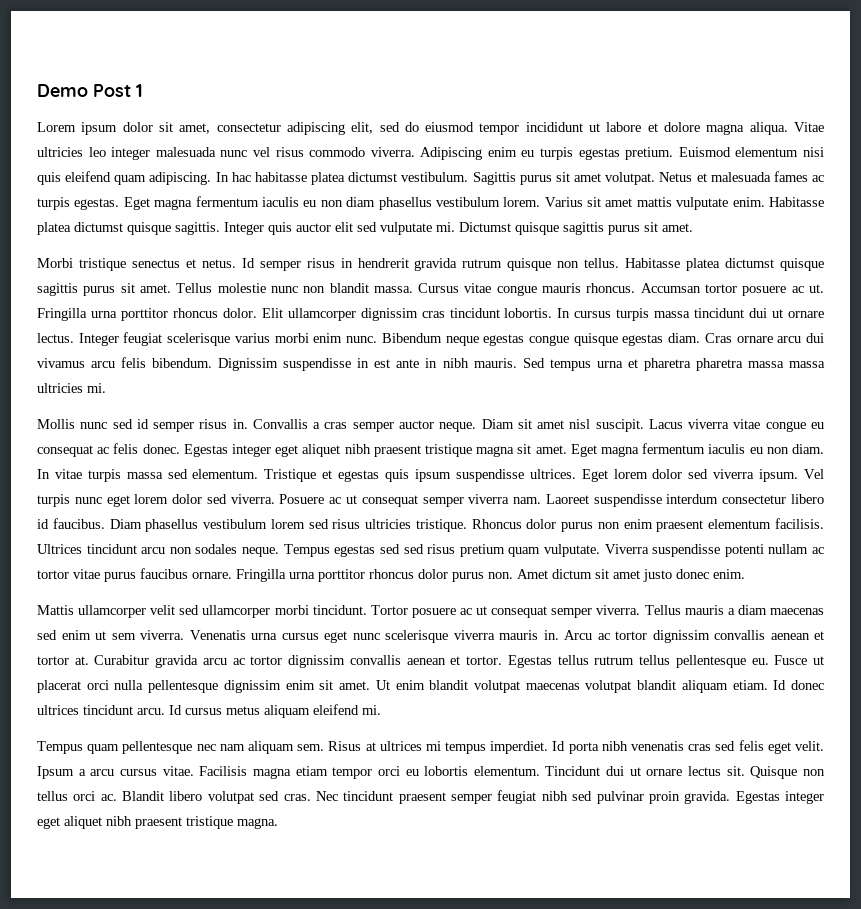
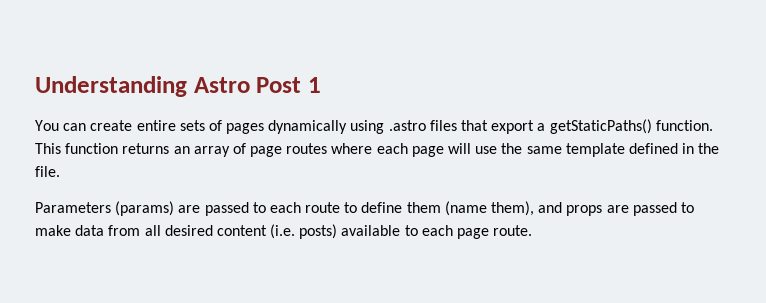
- Demo Post 1
+ Understanding Astro Post 1
- Lorem ipsum dolor sit amet, consectetur adipiscing elit, sed do eiusmod tempor incididunt ut labore et dolore magna aliqua. Vitae ultricies leo integer malesuada nunc vel risus commodo viverra. Adipiscing enim eu turpis egestas pretium. Euismod elementum nisi quis eleifend quam adipiscing. In hac habitasse platea dictumst vestibulum. Sagittis purus sit amet volutpat. Netus et malesuada fames ac turpis egestas. Eget magna fermentum iaculis eu non diam phasellus vestibulum lorem. Varius sit amet mattis vulputate enim. Habitasse platea dictumst quisque sagittis. Integer quis auctor elit sed vulputate mi. Dictumst quisque sagittis purus sit amet.
- Morbi tristique senectus et netus. Id semper risus in hendrerit gravida rutrum quisque non tellus. Habitasse platea dictumst quisque sagittis purus sit amet. Tellus molestie nunc non blandit massa. Cursus vitae congue mauris rhoncus. Accumsan tortor posuere ac ut. Fringilla urna porttitor rhoncus dolor. Elit ullamcorper dignissim cras tincidunt lobortis. In cursus turpis massa tincidunt dui ut ornare lectus. Integer feugiat scelerisque varius morbi enim nunc. Bibendum neque egestas congue quisque egestas diam. Cras ornare arcu dui vivamus arcu felis bibendum. Dignissim suspendisse in est ante in nibh mauris. Sed tempus urna et pharetra pharetra massa massa ultricies mi.
- Mollis nunc sed id semper risus in. Convallis a cras semper auctor neque. Diam sit amet nisl suscipit. Lacus viverra vitae congue eu consequat ac felis donec. Egestas integer eget aliquet nibh praesent tristique magna sit amet. Eget magna fermentum iaculis eu non diam. In vitae turpis massa sed elementum. Tristique et egestas quis ipsum suspendisse ultrices. Eget lorem dolor sed viverra ipsum. Vel turpis nunc eget lorem dolor sed viverra. Posuere ac ut consequat semper viverra nam. Laoreet suspendisse interdum consectetur libero id faucibus. Diam phasellus vestibulum lorem sed risus ultricies tristique. Rhoncus dolor purus non enim praesent elementum facilisis. Ultrices tincidunt arcu non sodales neque. Tempus egestas sed sed risus pretium quam vulputate. Viverra suspendisse potenti nullam ac tortor vitae purus faucibus ornare. Fringilla urna porttitor rhoncus dolor purus non. Amet dictum sit amet justo donec enim.
- Mattis ullamcorper velit sed ullamcorper morbi tincidunt. Tortor posuere ac ut consequat semper viverra. Tellus mauris a diam maecenas sed enim ut sem viverra. Venenatis urna cursus eget nunc scelerisque viverra mauris in. Arcu ac tortor dignissim convallis aenean et tortor at. Curabitur gravida arcu ac tortor dignissim convallis aenean et tortor. Egestas tellus rutrum tellus pellentesque eu. Fusce ut placerat orci nulla pellentesque dignissim enim sit amet. Ut enim blandit volutpat maecenas volutpat blandit aliquam etiam. Id donec ultrices tincidunt arcu. Id cursus metus aliquam eleifend mi.
- Tempus quam pellentesque nec nam aliquam sem. Risus at ultrices mi tempus imperdiet. Id porta nibh venenatis cras sed felis eget velit. Ipsum a arcu cursus vitae. Facilisis magna etiam tempor orci eu lobortis elementum. Tincidunt dui ut ornare lectus sit. Quisque non tellus orci ac. Blandit libero volutpat sed cras. Nec tincidunt praesent semper feugiat nibh sed pulvinar proin gravida. Egestas integer eget aliquet nibh praesent tristique magna.
+ You can create entire sets of pages dynamically using .astro files that export a getStaticPaths() function. This function returns an array of page routes where each page will use the same template defined in the file.
+ Parameters (params) are passed to each route to define them (name them), and props are passed to make data from all desired content (i.e. posts) available to each page route.

